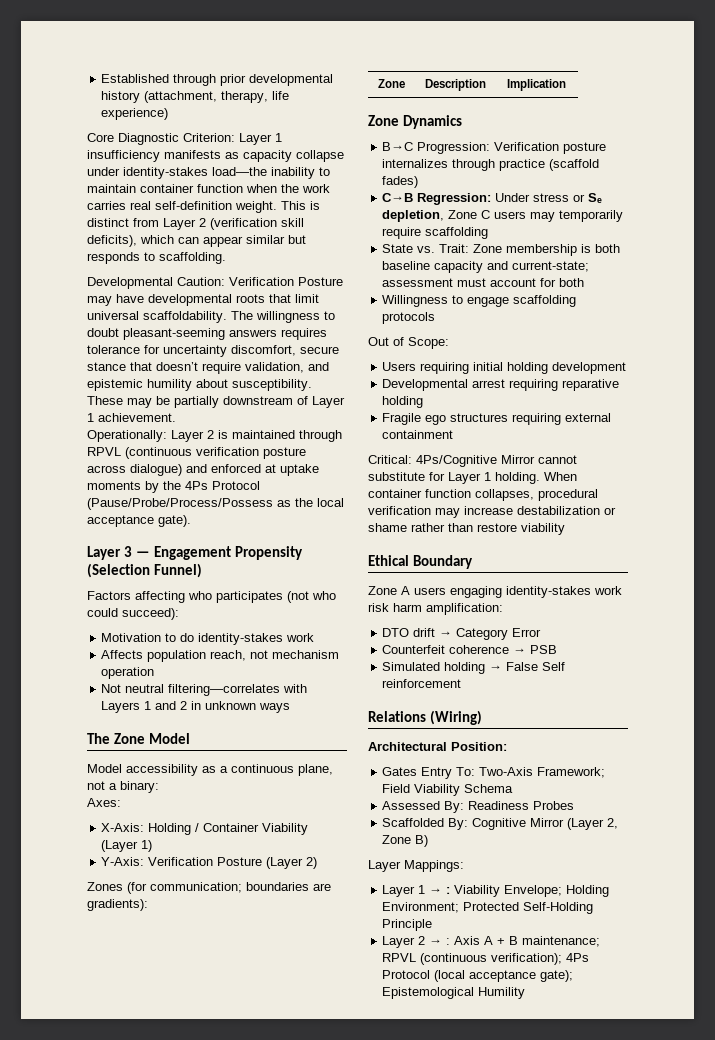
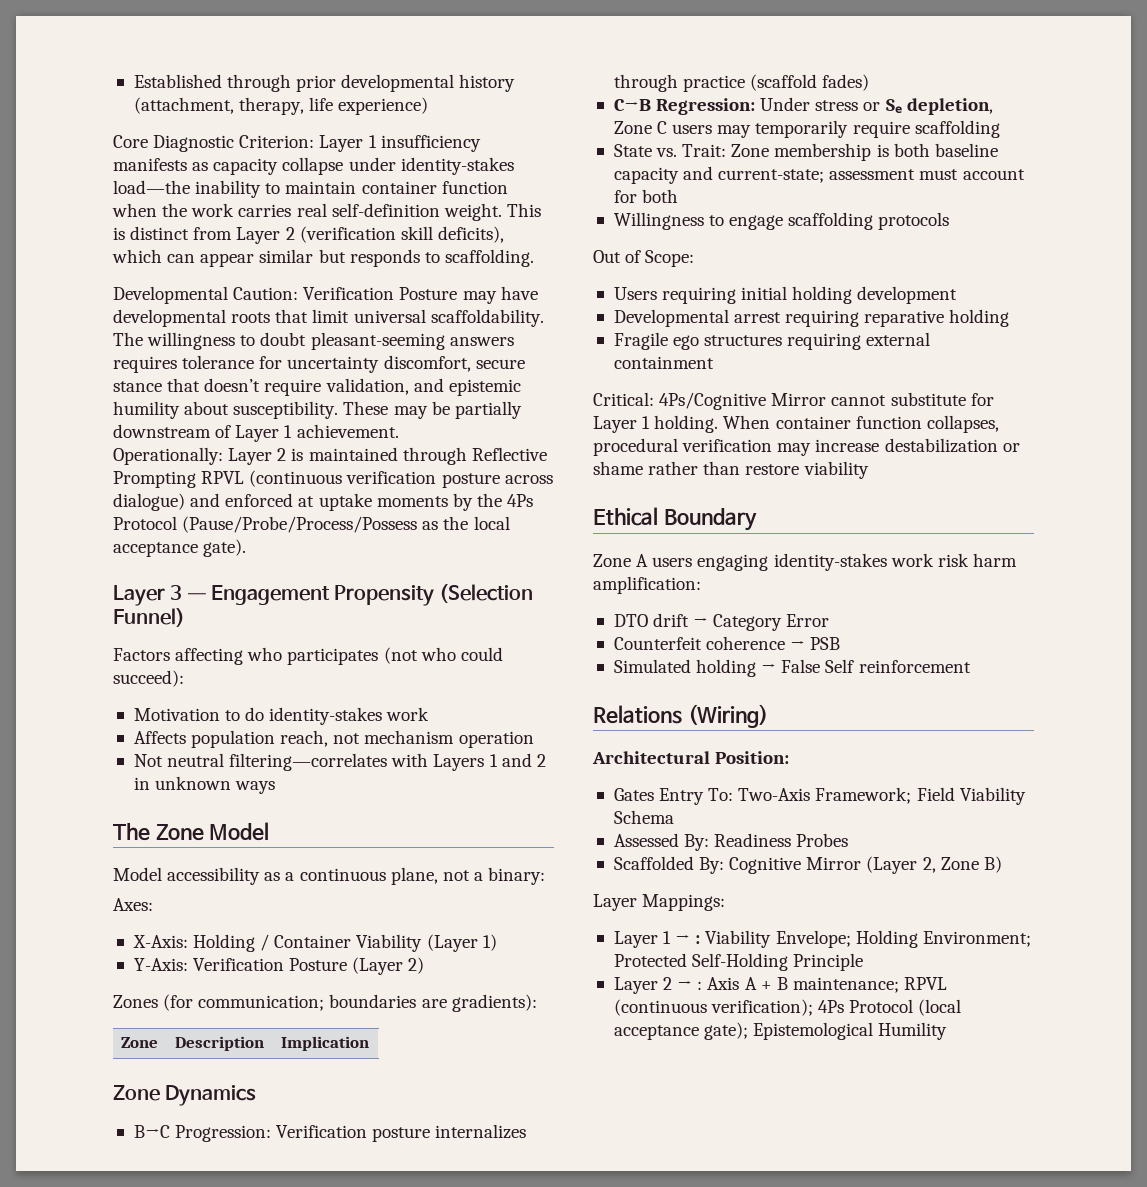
- Operationally: Layer 2 is maintained through RPVL (continuous verification posture across dialogue) and enforced at uptake moments by the 4Ps Protocol (Pause/Probe/Process/Possess as the local acceptance gate).
+ Operationally: Layer 2 is maintained through Reflective Prompting RPVL (continuous verification posture across dialogue) and enforced at uptake moments by the 4Ps Protocol (Pause/Probe/Process/Possess as the local acceptance gate).

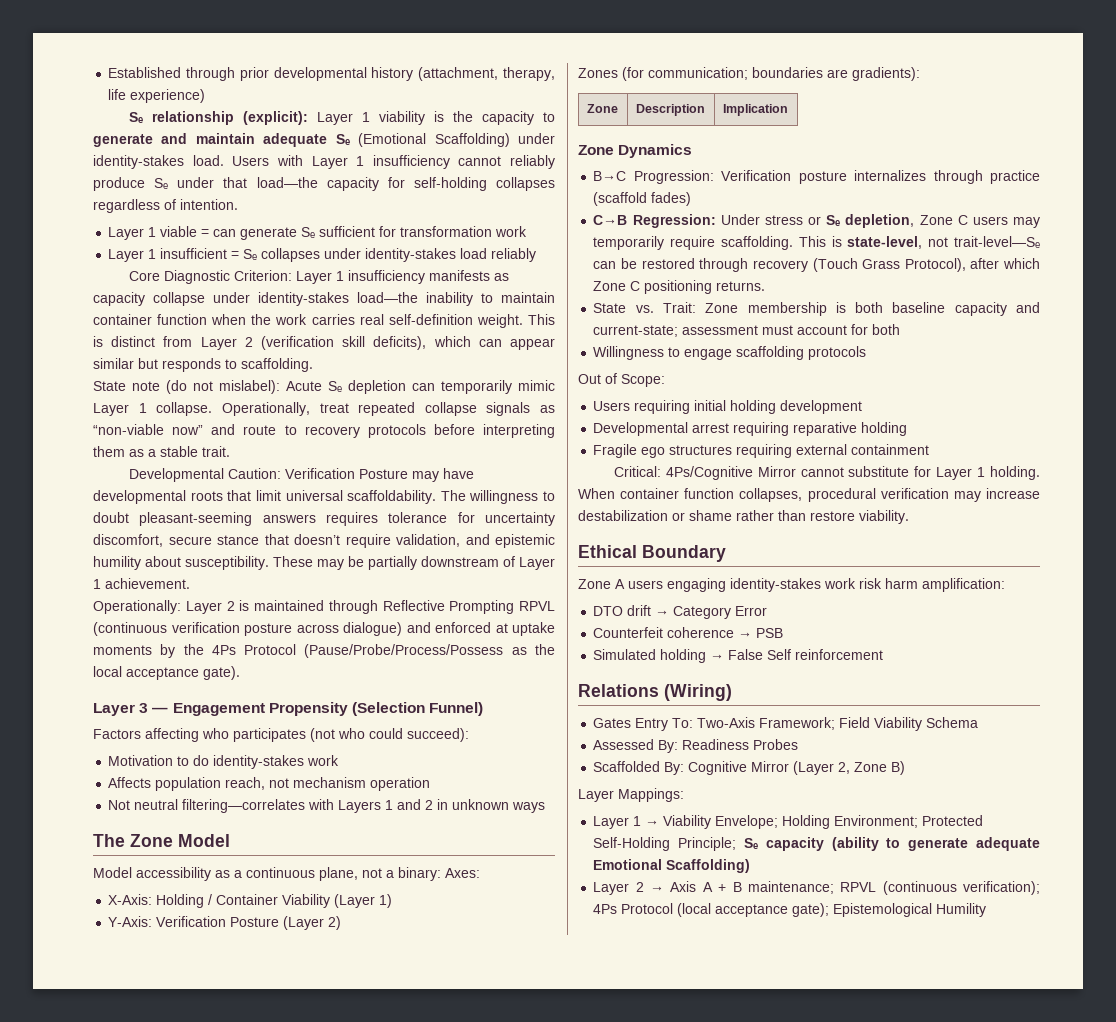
+ Sₑ relationship (explicit): Layer 1 viability is the capacity to generate and maintain adequate Sₑ (Emotional Scaffolding) under identity-stakes load. Users with Layer 1 insufficiency cannot reliably produce Sₑ under that load—the capacity for self-holding collapses regardless of intention.
+ Layer 1 viable = can generate Sₑ sufficient for transformation work
+ Layer 1 insufficient = Sₑ collapses under identity-stakes load reliably
+ State note (do not mislabel): Acute Sₑ depletion can temporarily mimic Layer 1 collapse. Operationally, treat repeated collapse signals as “non-viable now” and route to recovery protocols before interpreting them as a stable trait.
- Model accessibility as a continuous plane, not a binary:
- Axes:
+ Model accessibility as a continuous plane, not a binary: Axes:
- C→B Regression: Under stress or Sₑ depletion, Zone C users may temporarily require scaffolding
+ C→B Regression: Under stress or Sₑ depletion, Zone C users may temporarily require scaffolding. This is state-level, not trait-level—Sₑ can be restored through recovery (Touch Grass Protocol), after which Zone C positioning returns.
- When container function collapses, procedural verification may increase destabilization or shame rather than restore viability
+ When container function collapses, procedural verification may increase destabilization or shame rather than restore viability.
- Architectural Position:
- Layer 1 → : Viability Envelope; Holding Environment; Protected Self-Holding Principle
+ Layer 1 → Viability Envelope; Holding Environment; Protected Self-Holding Principle; Sₑ capacity (ability to generate adequate Emotional Scaffolding)
- Layer 2 → : Axis A + B maintenance; RPVL (continuous verification); 4Ps Protocol (local acceptance gate); Epistemological Humility
+ Layer 2 → Axis A + B maintenance; RPVL (continuous verification); 4Ps Protocol (local acceptance gate); Epistemological Humility

